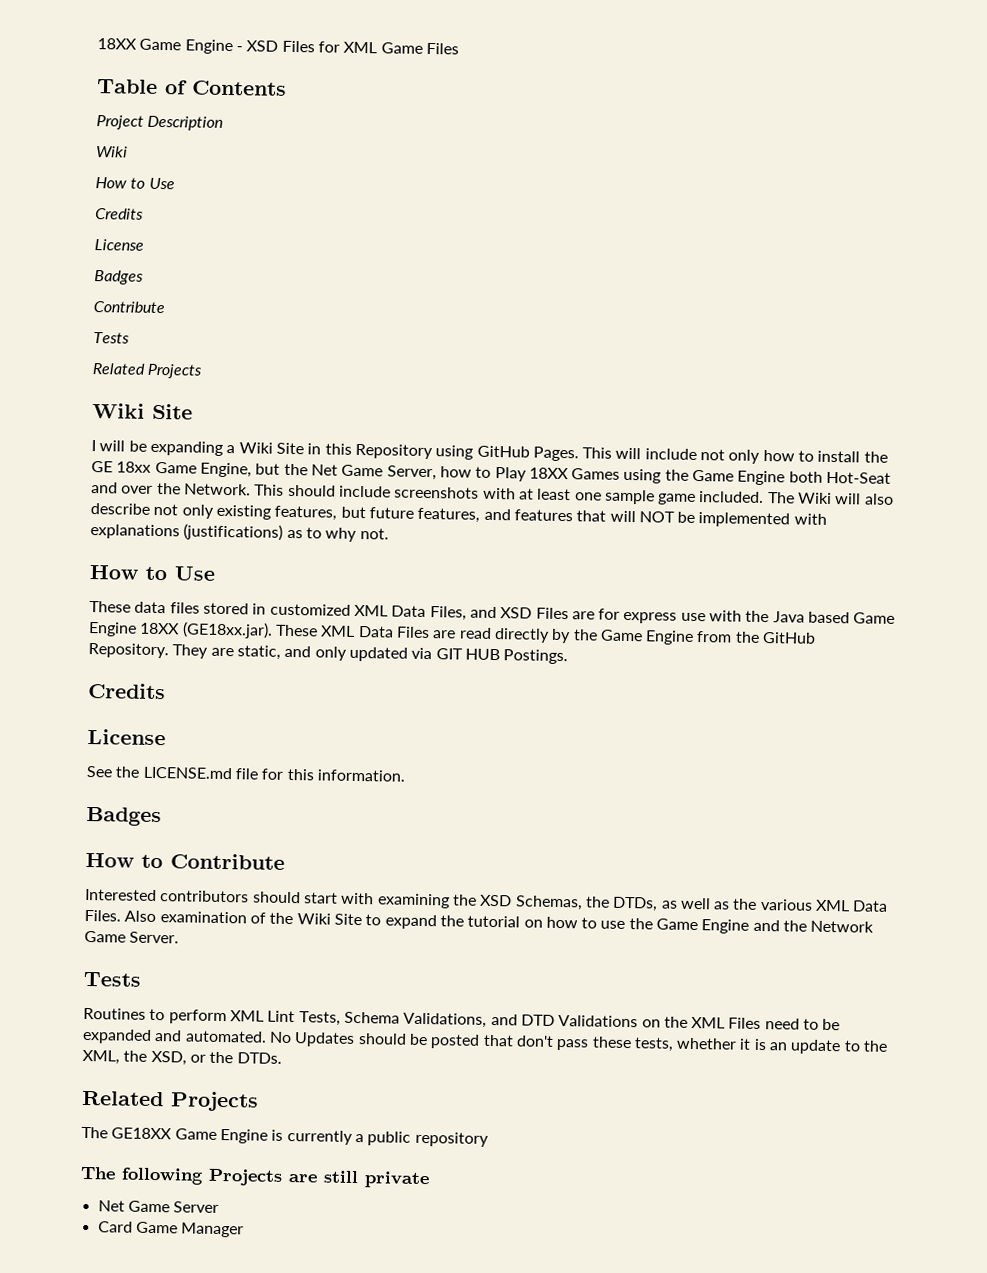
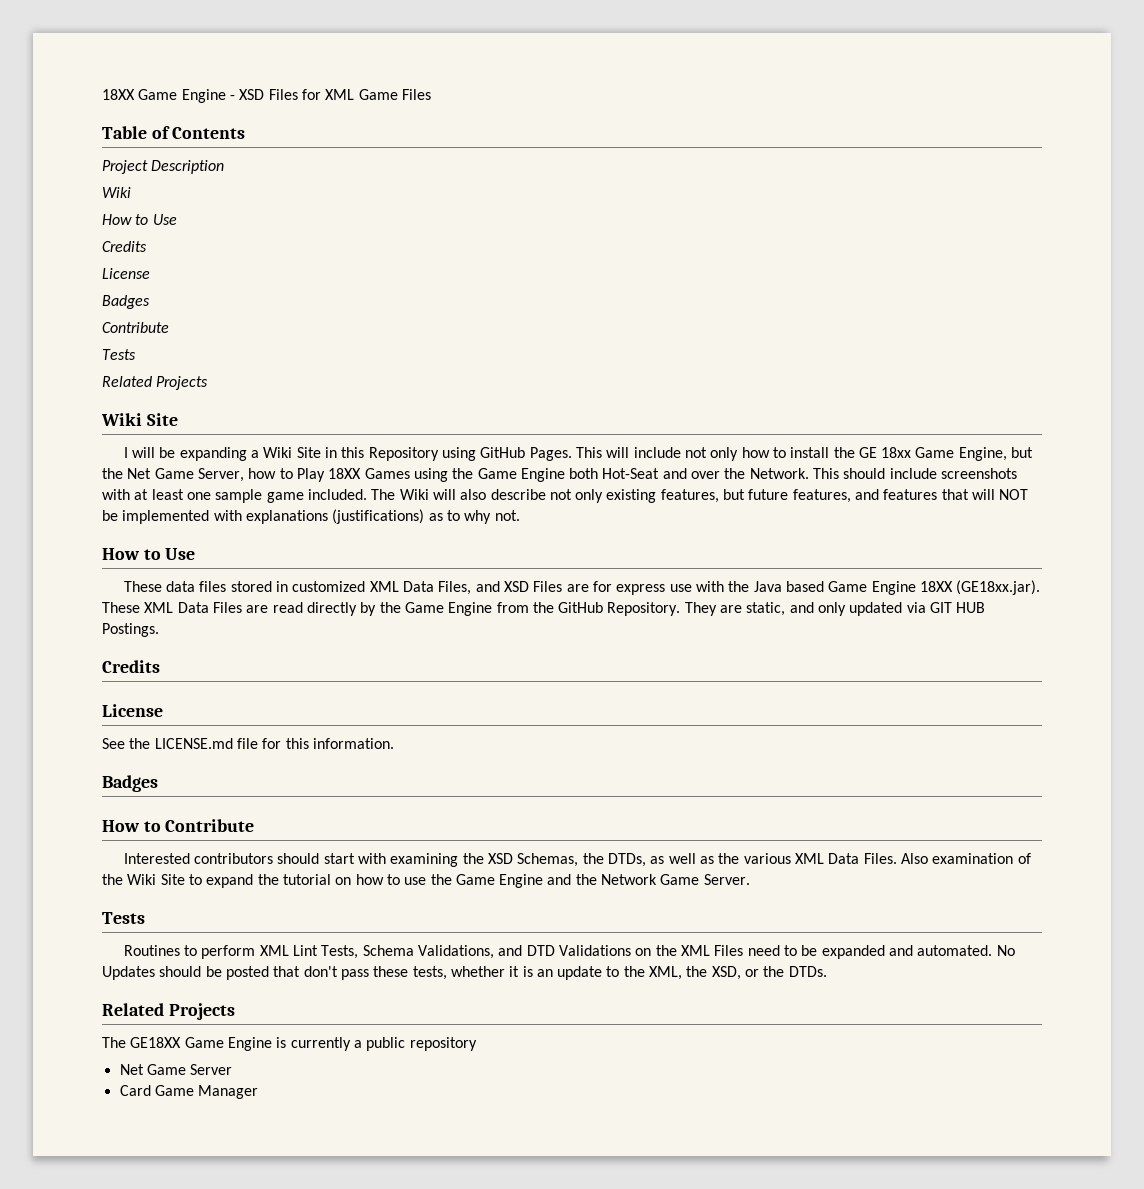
- The following Projects are still private

